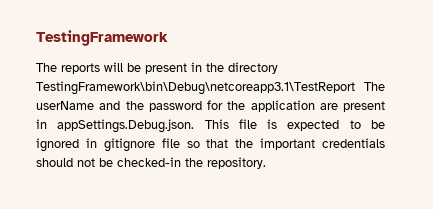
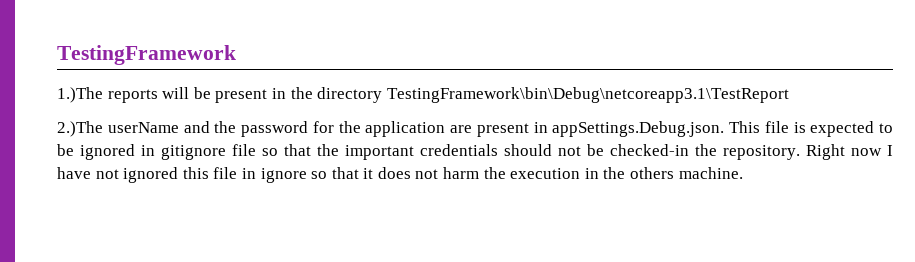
- The reports will be present in the directory TestingFramework\bin\Debug\netcoreapp3.1\TestReport The userName and the password for the application are present in appSettings.Debug.json. This file is expected to be ignored in gitignore file so that the important credentials should not be checked-in the repository.
+ 1.)The reports will be present in the directory TestingFramework\bin\Debug\netcoreapp3.1\TestReport
+ 2.)The userName and the password for the application are present in appSettings.Debug.json. This file is expected to be ignored in gitignore file so that the important credentials should not be checked-in the repository.
+ Right now I have not ignored this file in ignore so that it does not harm the execution in the others machine.

